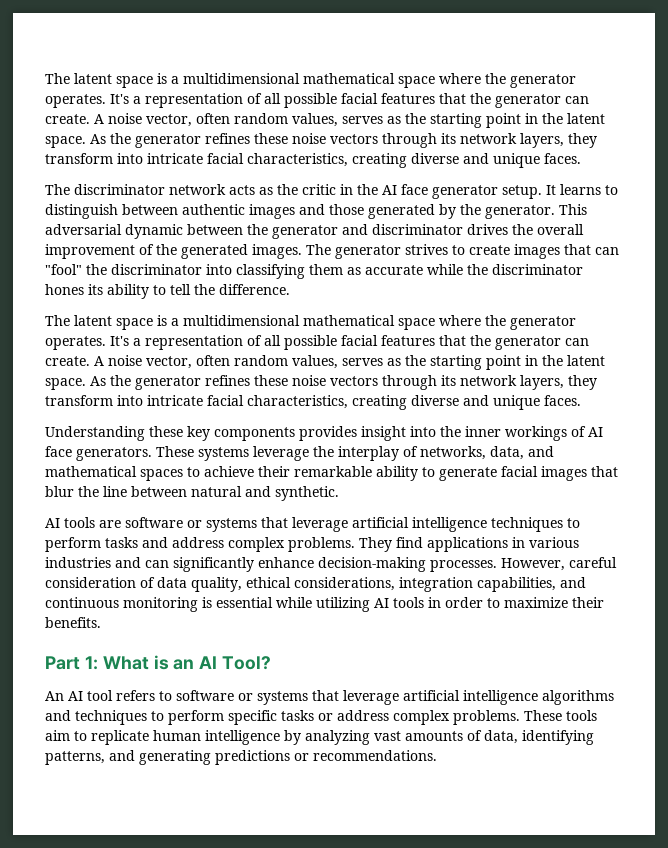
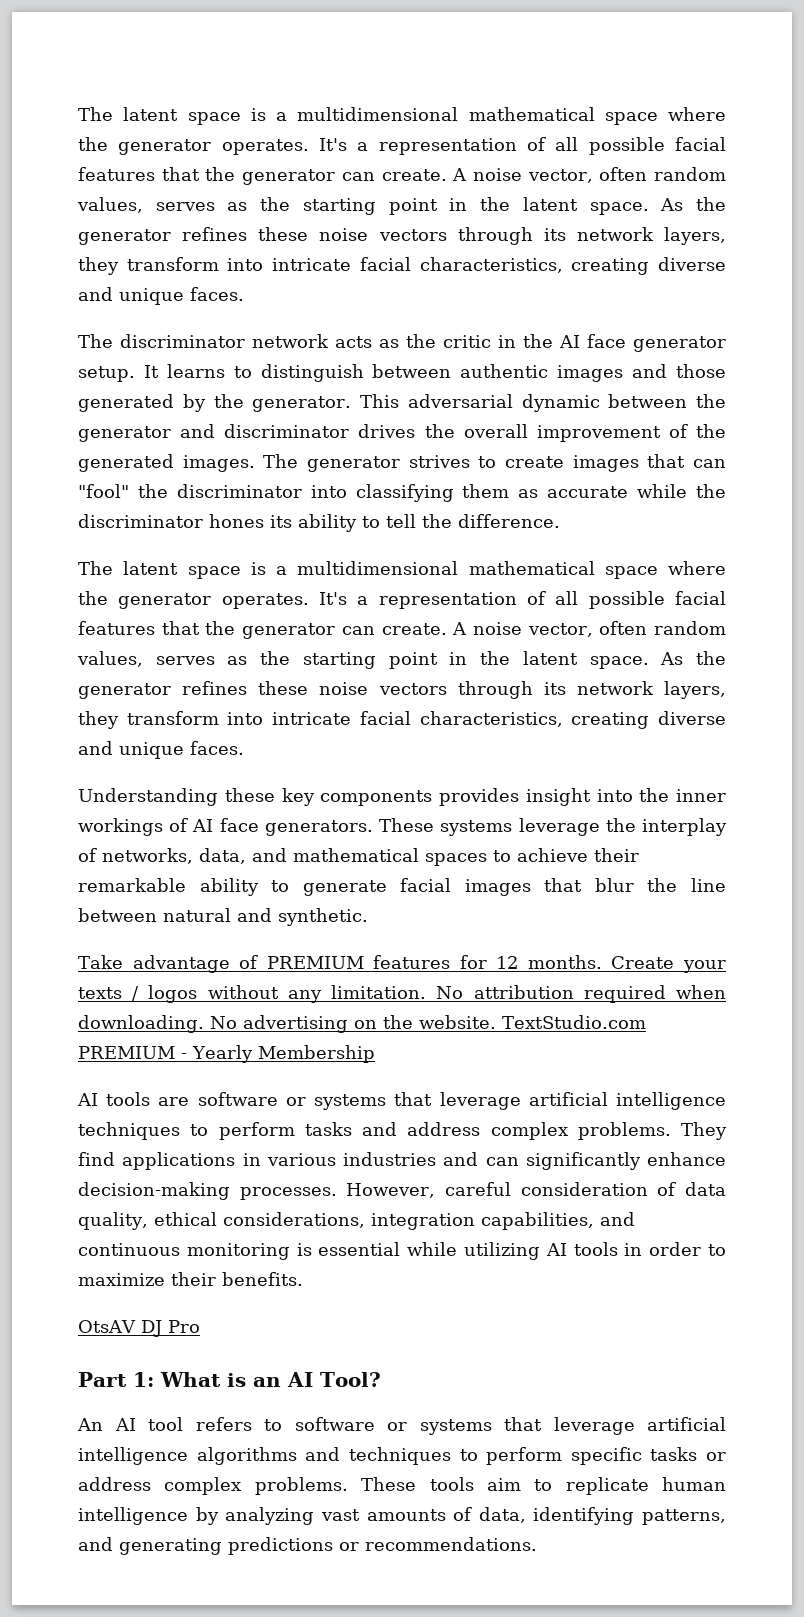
+ Take advantage of PREMIUM features for 12 months. Create your texts / logos without any limitation. No attribution required when downloading. No advertising on the website. TextStudio.com PREMIUM - Yearly Membership
+ OtsAV DJ Pro

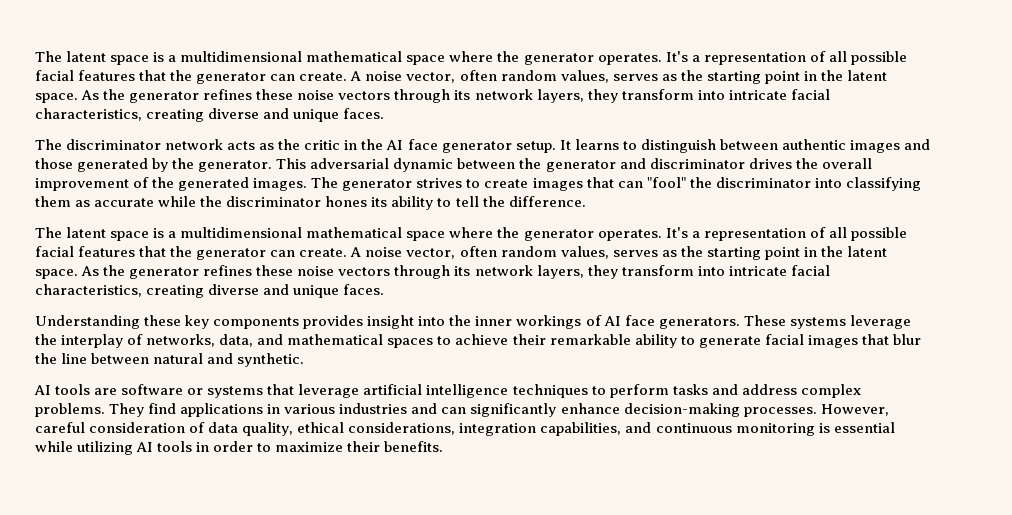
- Take advantage of PREMIUM features for 12 months. Create your texts / logos without any limitation. No attribution required when downloading. No advertising on the website. TextStudio.com PREMIUM - Yearly Membership
- OtsAV DJ Pro
- Part 1: What is an AI Tool?
- An AI tool refers to software or systems that leverage artificial intelligence algorithms and techniques to perform specific tasks or address complex problems. These tools aim to replicate human intelligence by analyzing vast amounts of data, identifying patterns, and generating predictions or recommendations.

